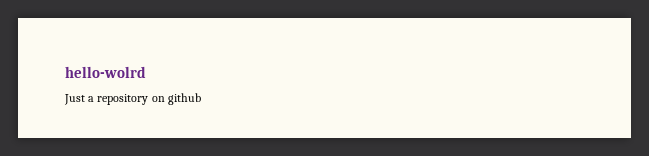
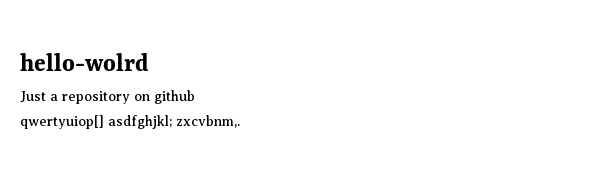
+ qwertyuiop[] asdfghjkl; zxcvbnm,.

